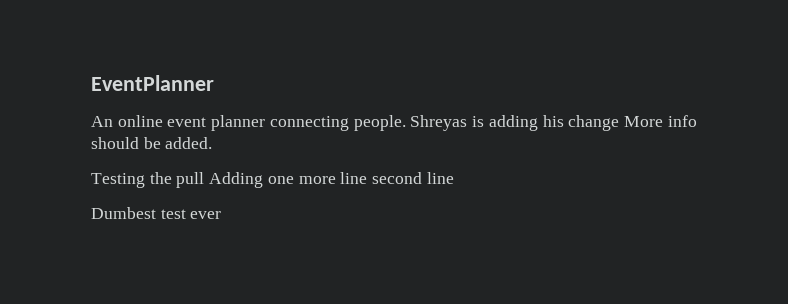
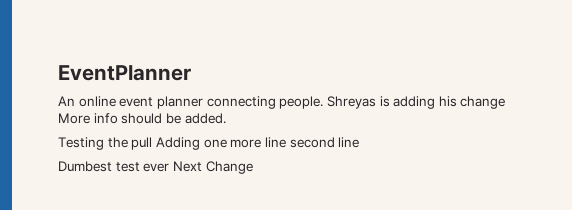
- Dumbest test ever
+ Dumbest test ever Next Change

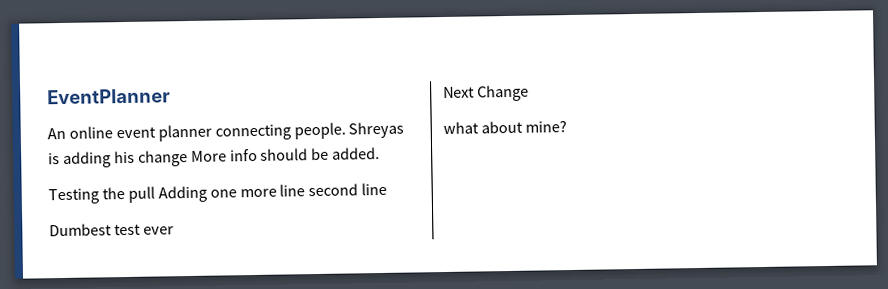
- Dumbest test ever Next Change
+ Dumbest test ever
+ Next Change
+ what about mine?

